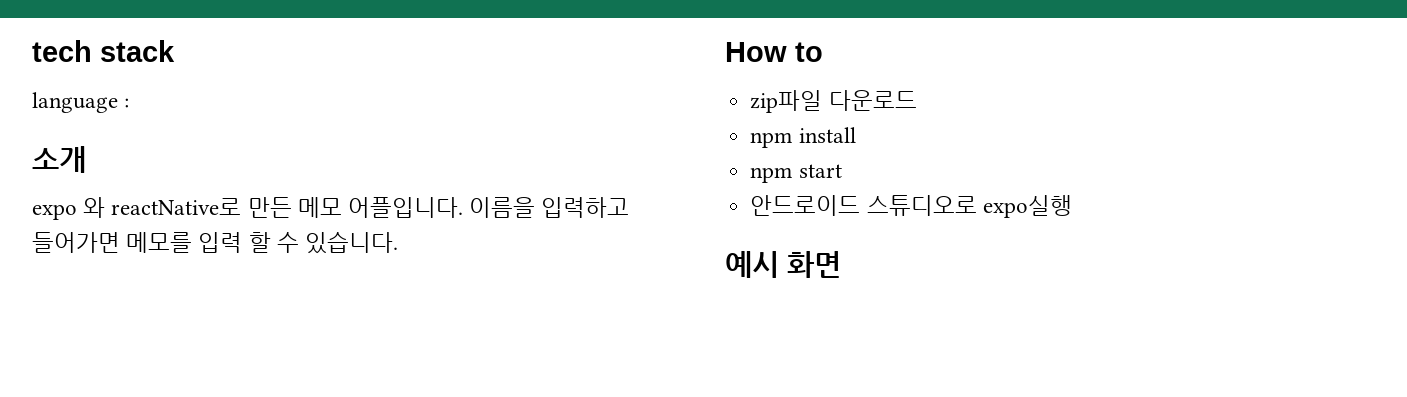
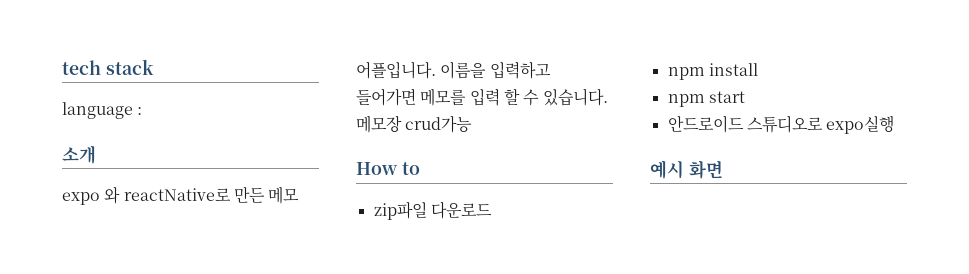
+ 메모장 crud가능

